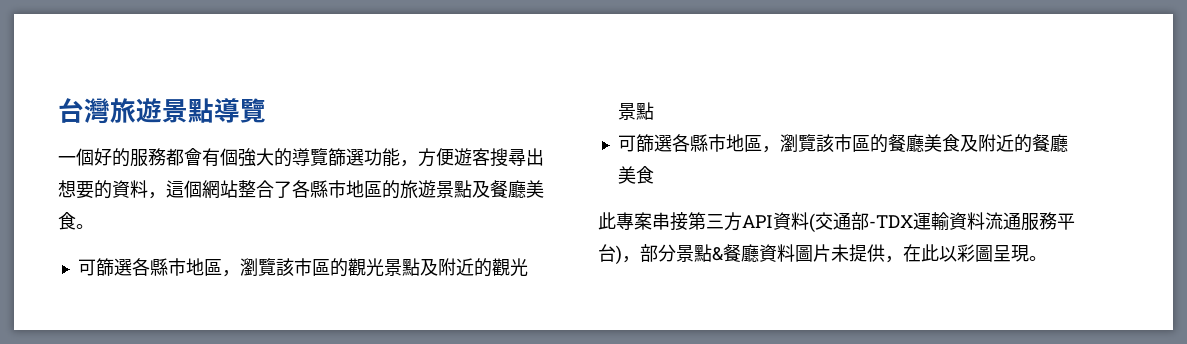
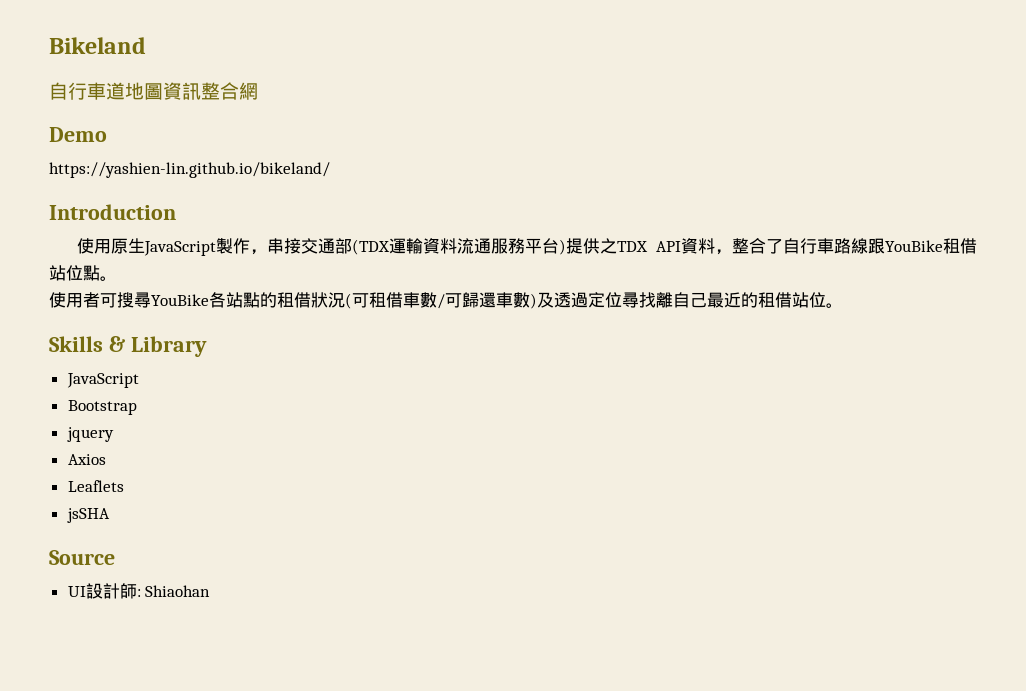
- 台灣旅遊景點導覽
- 一個好的服務都會有個強大的導覽篩選功能，方便遊客搜尋出想要的資料，這個網站整合了各縣市地區的旅遊景點及餐廳美食。
- 可篩選各縣市地區，瀏覽該市區的觀光景點及附近的觀光景點
- 可篩選各縣市地區，瀏覽該市區的餐廳美食及附近的餐廳美食
- 此專案串接第三方API資料(交通部-TDX運輸資料流通服務平台)，部分景點&餐廳資料圖片未提供，在此以彩圖呈現。
+ Bikeland
+ 自行車道地圖資訊整合網
+ Demo
+ https://yashien-lin.github.io/bikeland/
+ Introduction
+ 使用原生JavaScript製作，串接交通部(TDX運輸資料流通服務平台)提供之TDX API資料，整合了自行車路線跟YouBike租借站位點。
+ 使用者可搜尋YouBike各站點的租借狀況(可租借車數/可歸還車數)及透過定位尋找離自己最近的租借站位。
+ Skills & Library
+ JavaScript
+ Bootstrap
+ jquery
+ Axios
+ Leaflets
+ jsSHA
+ Source
+ UI設計師: Shiaohan

